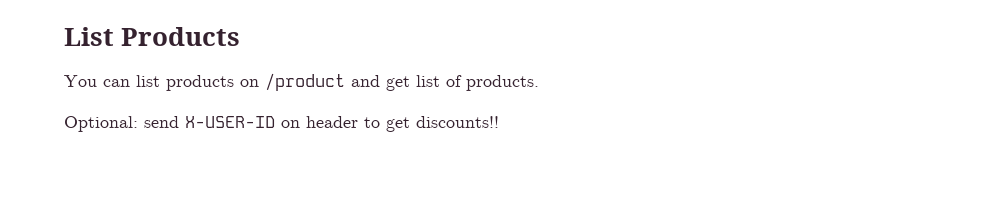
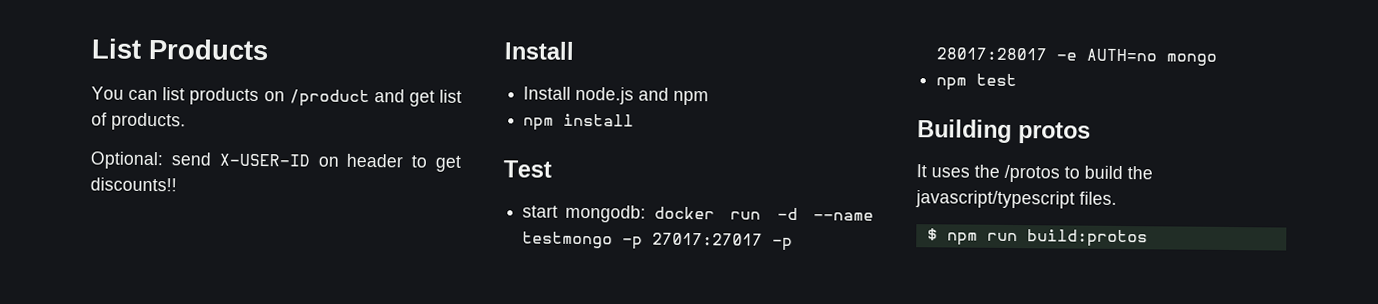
  Optional: send X-USER-ID on header to get discounts!!
+ Install
+ Install node.js and npm
+ npm install
+ Test
+ start mongodb: docker run -d --name testmongo -p 27017:27017 -p 28017:28017 -e AUTH=no mongo
+ npm test
+ Building protos
+ It uses the /protos to build the javascript/typescript files.
+ $ npm run build:protos

